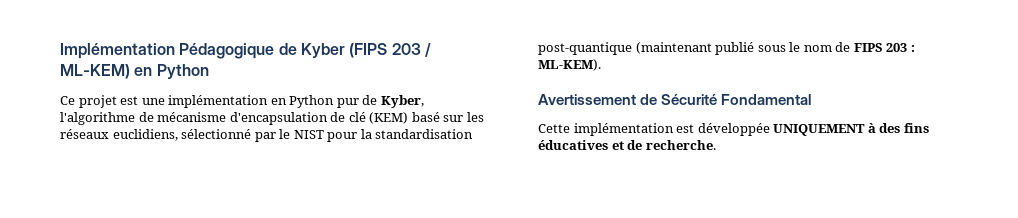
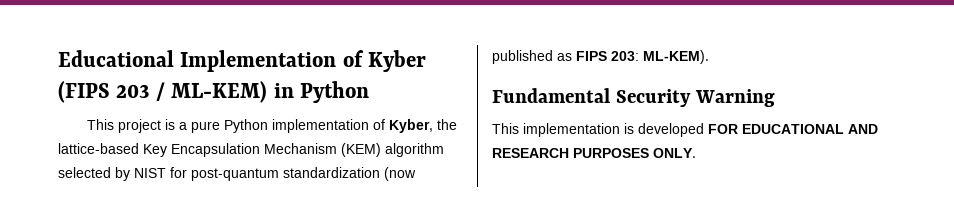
- Implémentation Pédagogique de Kyber (FIPS 203 / ML-KEM) en Python
+ Educational Implementation of Kyber (FIPS 203 / ML-KEM) in Python
- Ce projet est une implémentation en Python pur de Kyber, l'algorithme de mécanisme d'encapsulation de clé (KEM) basé sur les réseaux euclidiens, sélectionné par le NIST pour la standardisation post-quantique (maintenant publié sous le nom de FIPS 203 : ML-KEM).
- Avertissement de Sécurité Fondamental
- Cette implémentation est développée UNIQUEMENT à des fins éducatives et de recherche.
+ This project is a pure Python implementation of Kyber, the lattice-based Key Encapsulation Mechanism (KEM) algorithm selected by NIST for post-quantum standardization (now published as FIPS 203: ML-KEM).
+ Fundamental Security Warning
+ This implementation is developed FOR EDUCATIONAL AND RESEARCH PURPOSES ONLY.

